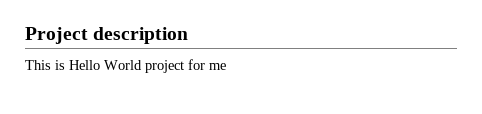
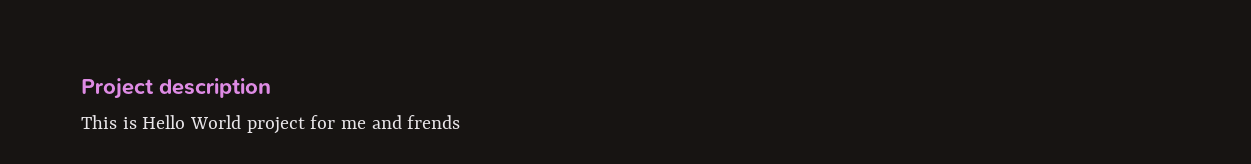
- This is Hello World project for me
+ This is Hello World project for me and frends

